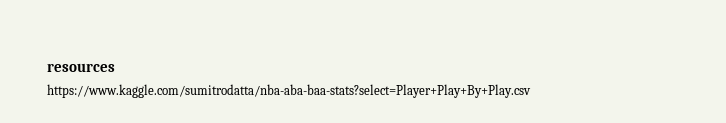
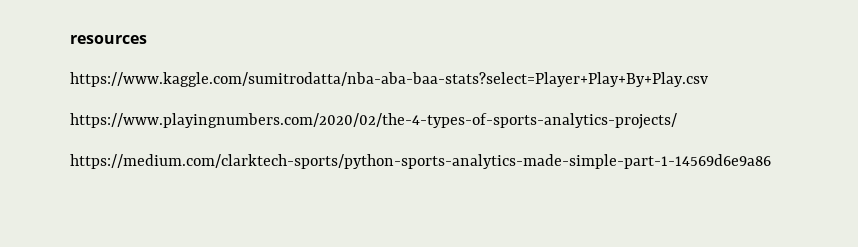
+ https://www.playingnumbers.com/2020/02/the-4-types-of-sports-analytics-projects/
+ https://medium.com/clarktech-sports/python-sports-analytics-made-simple-part-1-14569d6e9a86

